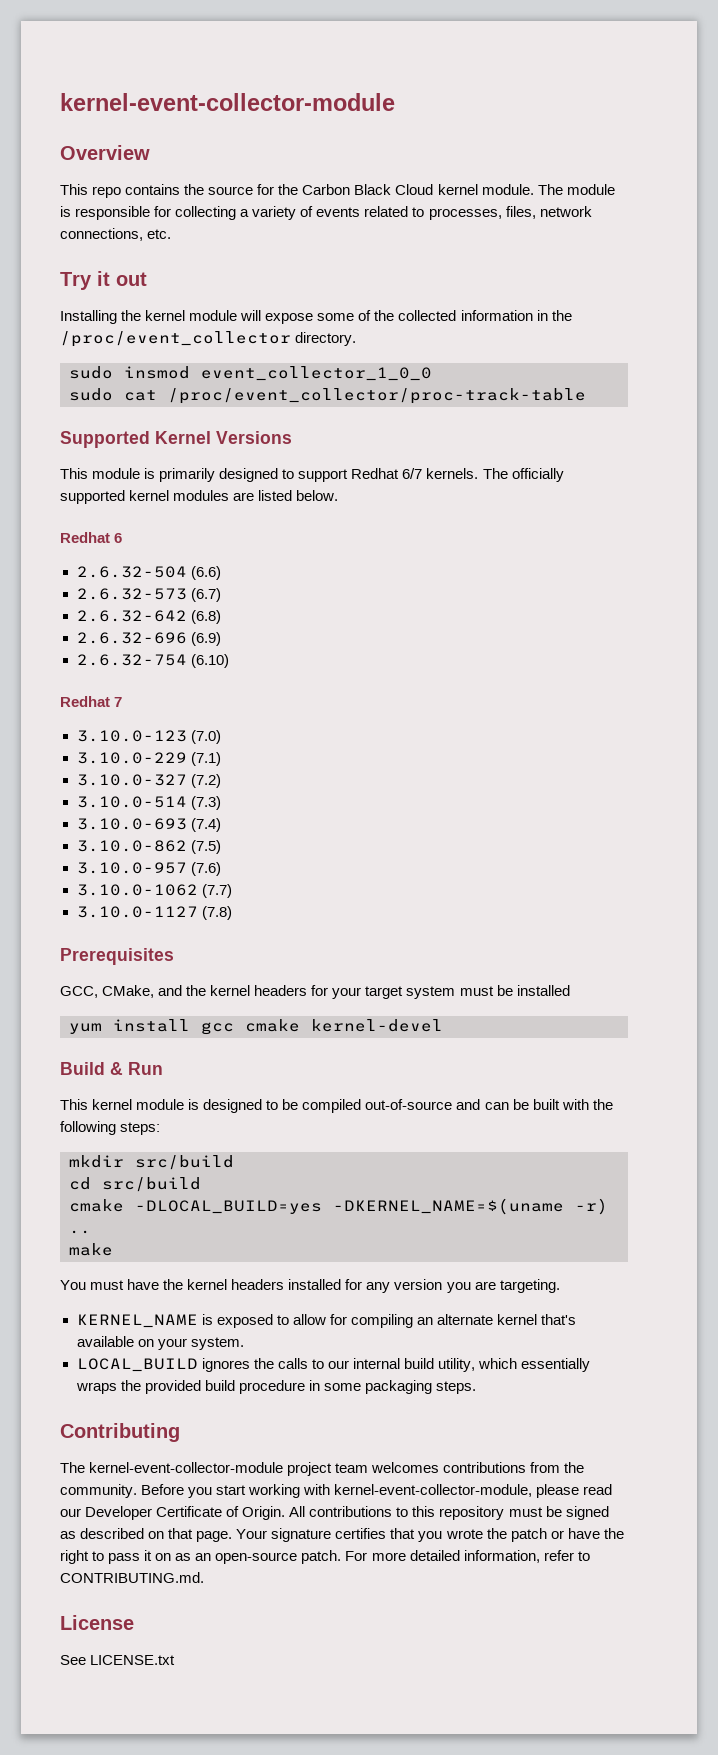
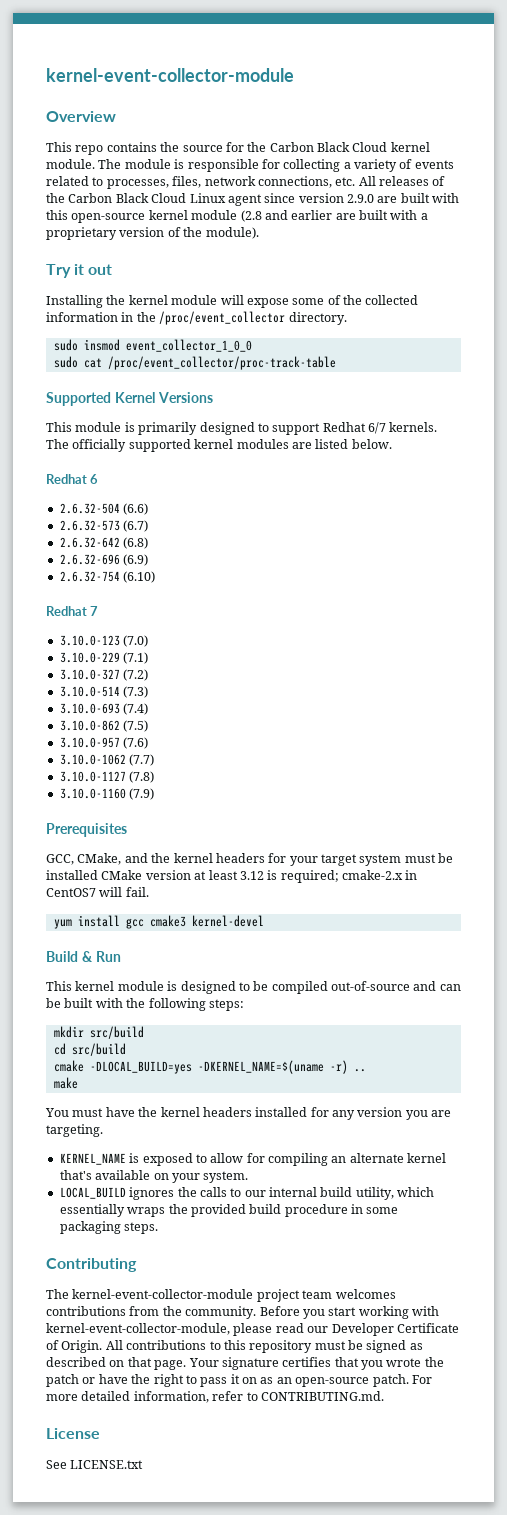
- The module is responsible for collecting a variety of events related to processes, files, network connections, etc.
+ The module is responsible for collecting a variety of events related to processes, files, network connections, etc. All releases of the Carbon Black Cloud Linux agent since version 2.9.0 are built with this open-source kernel module (2.8 and earlier are built with a proprietary version of the module).
+ 3.10.0-1160 (7.9)
- GCC, CMake, and the kernel headers for your target system must be installed
+ GCC, CMake, and the kernel headers for your target system must be installed CMake version at least 3.12 is required; cmake-2.x in CentOS7 will fail.
- yum install gcc cmake kernel-devel
+ yum install gcc cmake3 kernel-devel

